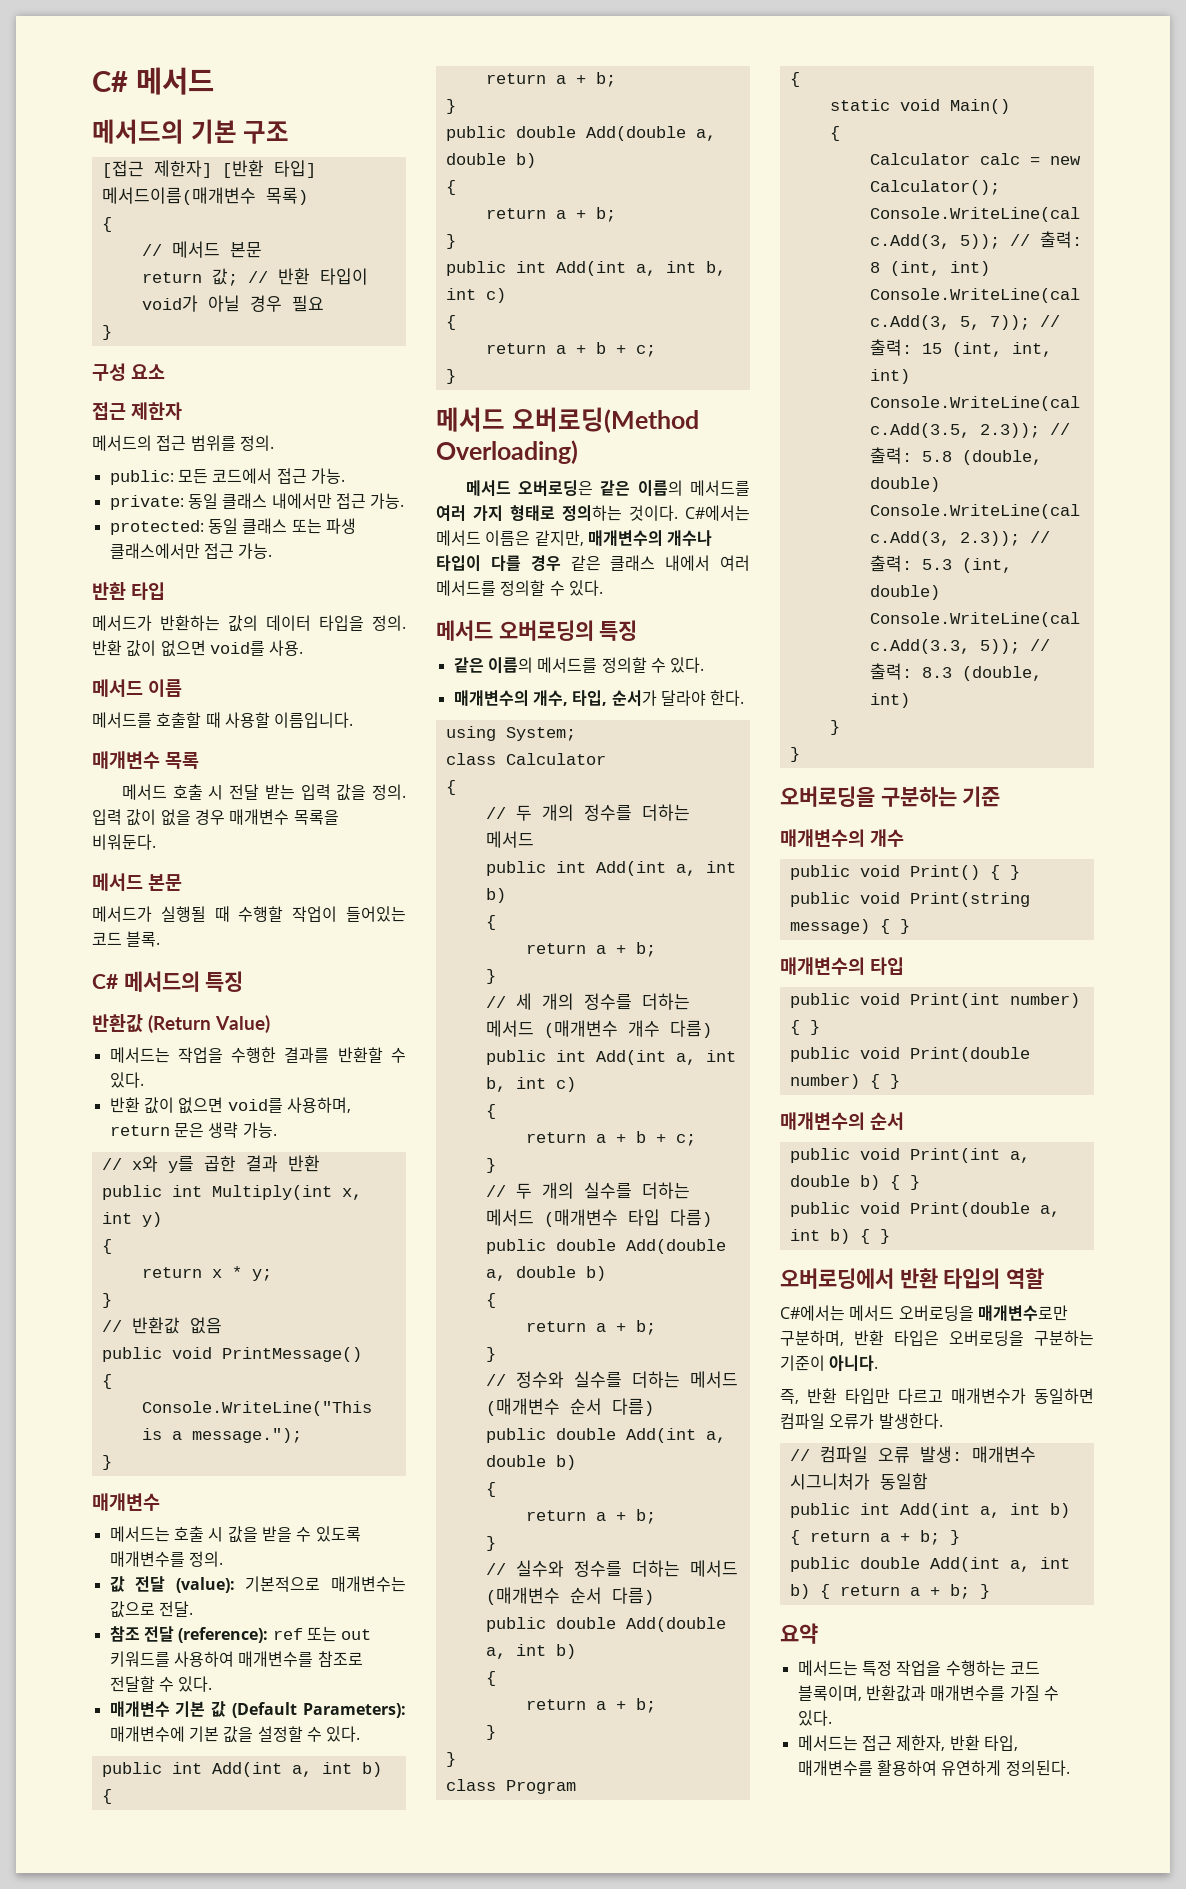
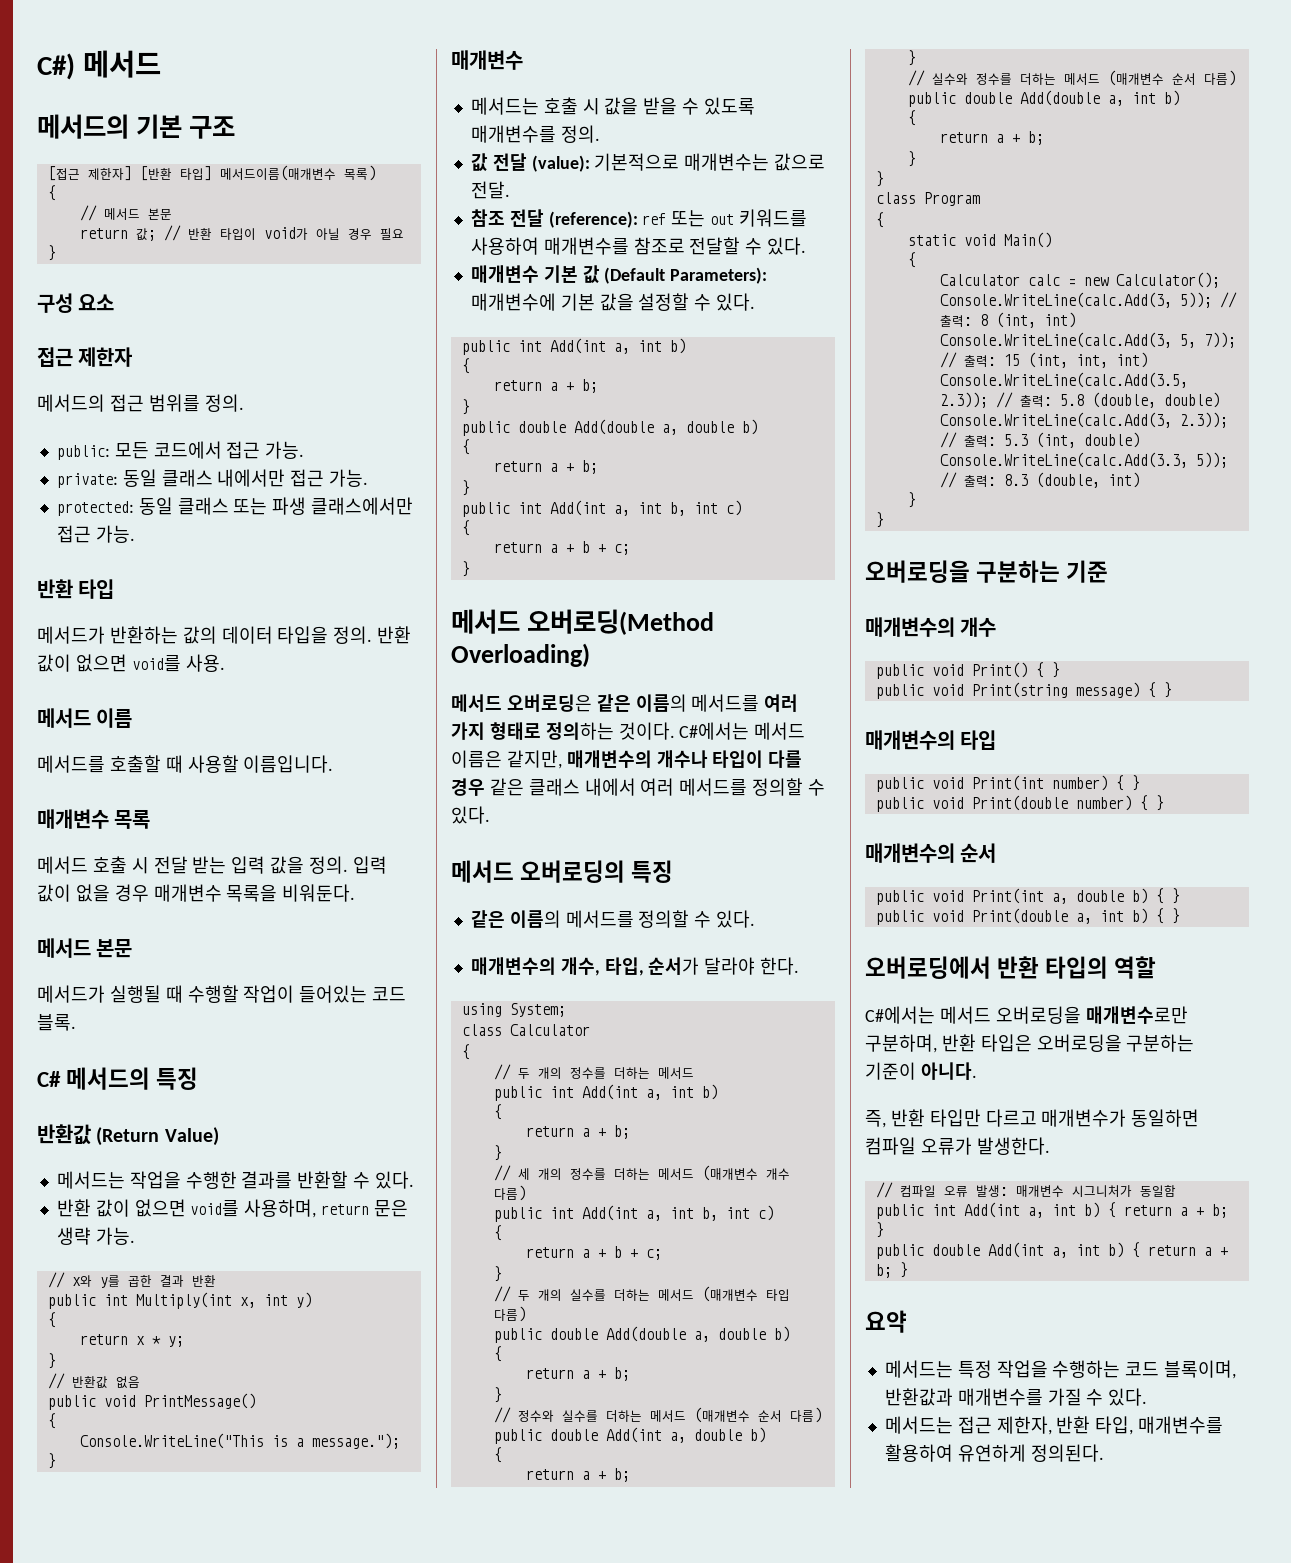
- C# 메서드
+ C#) 메서드

